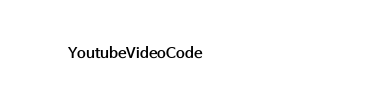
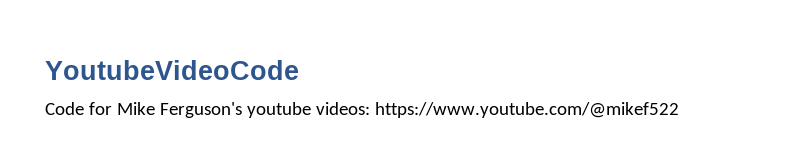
+ Code for Mike Ferguson's youtube videos: https://www.youtube.com/@mikef522

